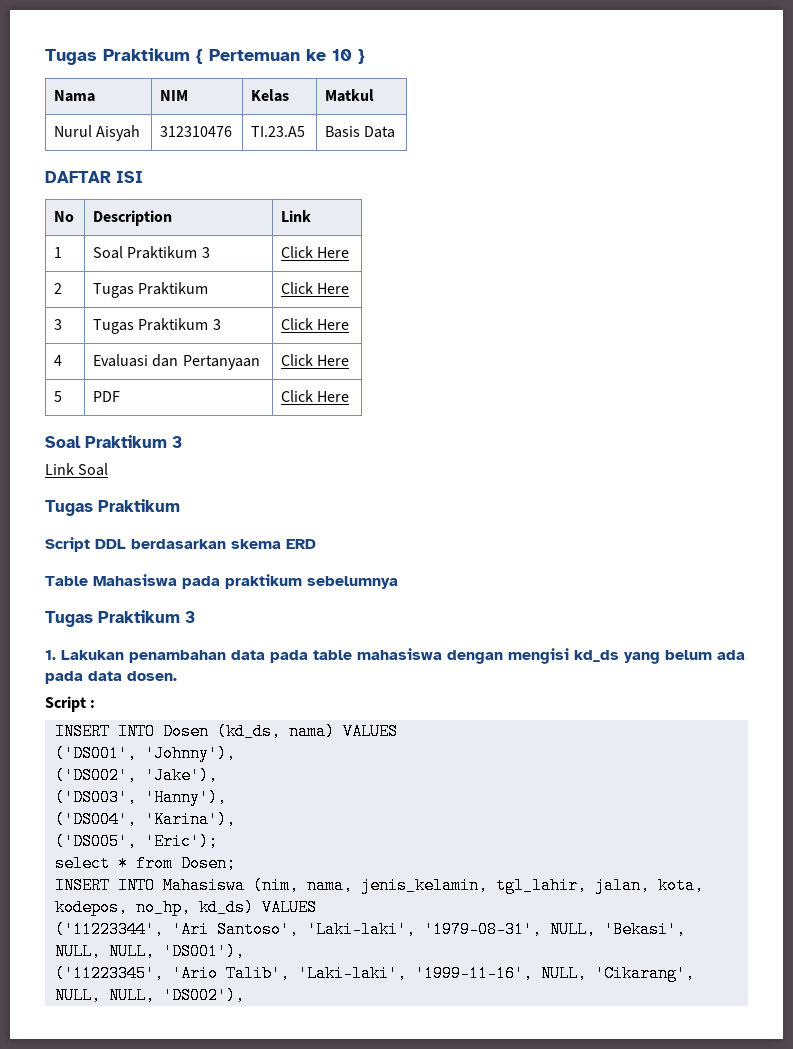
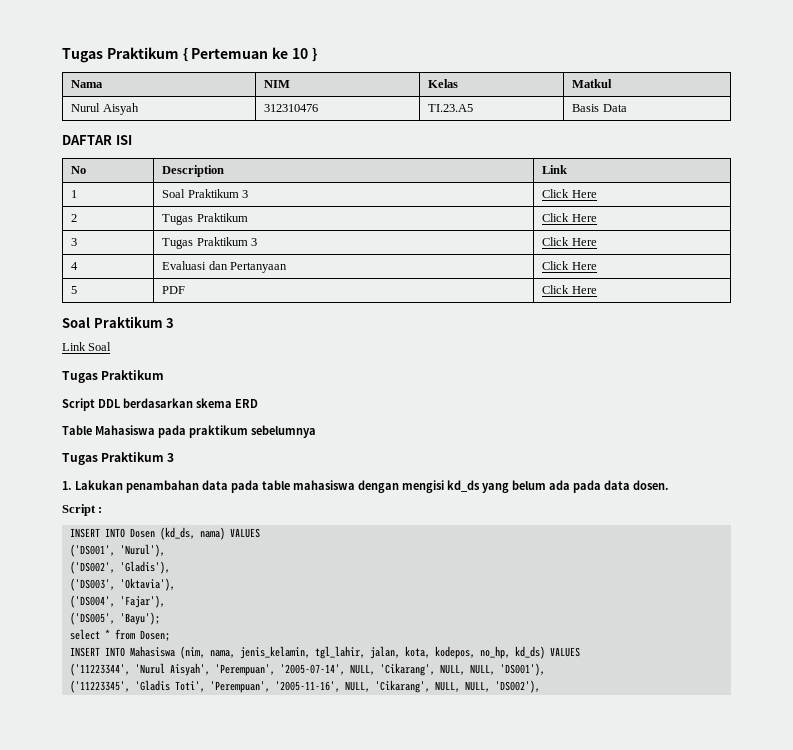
- ('DS001', 'Johnny'),
+ ('DS001', 'Nurul'),
- ('DS002', 'Jake'),
+ ('DS002', 'Gladis'),
- ('DS003', 'Hanny'),
+ ('DS003', 'Oktavia'),
- ('DS004', 'Karina'),
+ ('DS004', 'Fajar'),
- ('DS005', 'Eric');
+ ('DS005', 'Bayu');
- ('11223344', 'Ari Santoso', 'Laki-laki', '1979-08-31', NULL, 'Bekasi', NULL, NULL, 'DS001'),
+ ('11223344', 'Nurul Aisyah', 'Perempuan', '2005-07-14', NULL, 'Cikarang', NULL, NULL, 'DS001'),
- ('11223345', 'Ario Talib', 'Laki-laki', '1999-11-16', NULL, 'Cikarang', NULL, NULL, 'DS002'),
+ ('11223345', 'Gladis Toti', 'Perempuan', '2005-11-16', NULL, 'Cikarang', NULL, NULL, 'DS002'),

